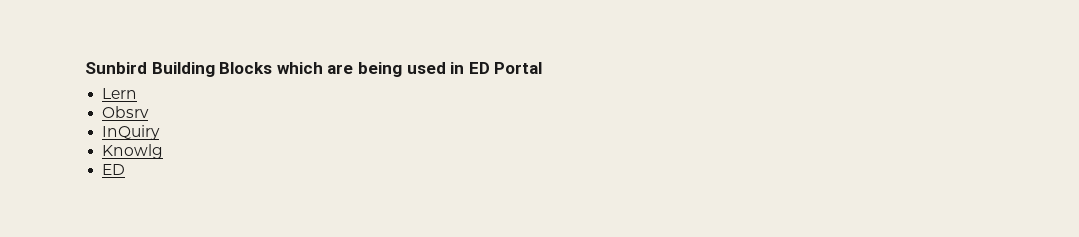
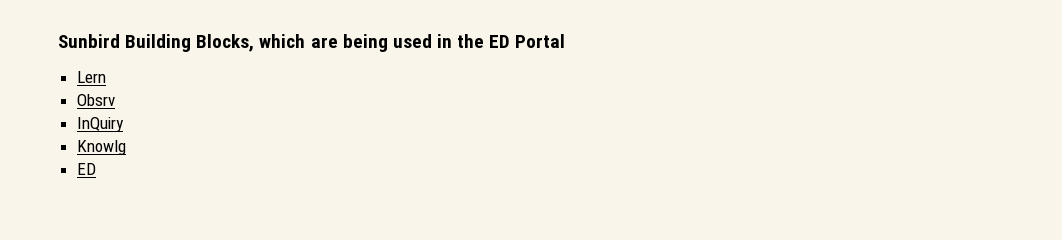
- Sunbird Building Blocks which are being used in ED Portal
+ Sunbird Building Blocks, which are being used in the ED Portal

